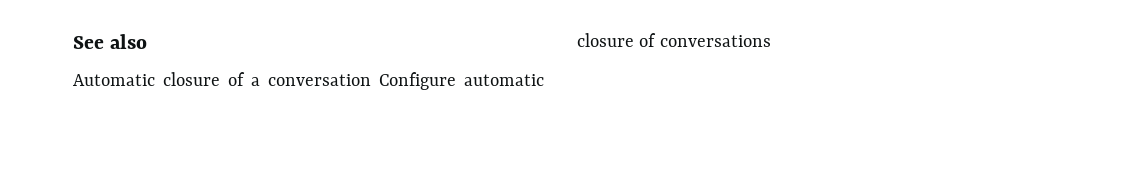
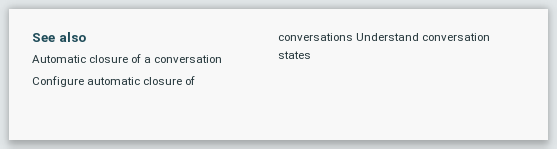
- Automatic closure of a conversation Configure automatic closure of conversations
+ Automatic closure of a conversation
+ Configure automatic closure of conversations Understand conversation states

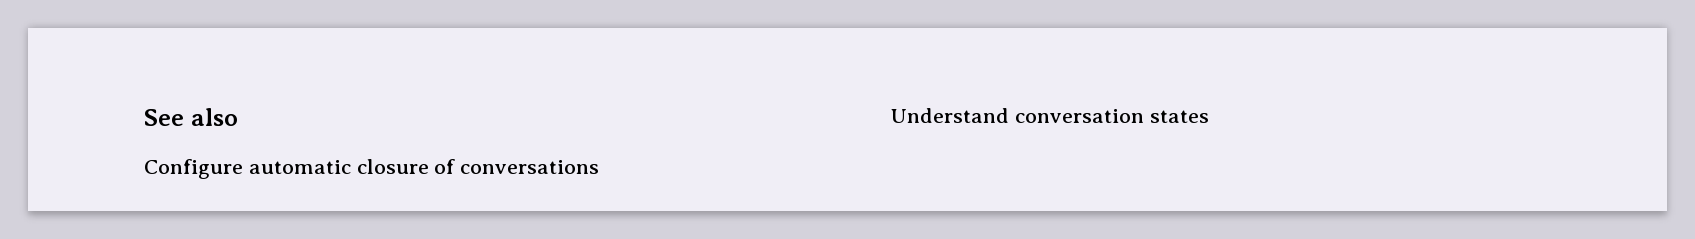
- Automatic closure of a conversation
- Configure automatic closure of conversations Understand conversation states
+ Configure automatic closure of conversations
+ Understand conversation states

